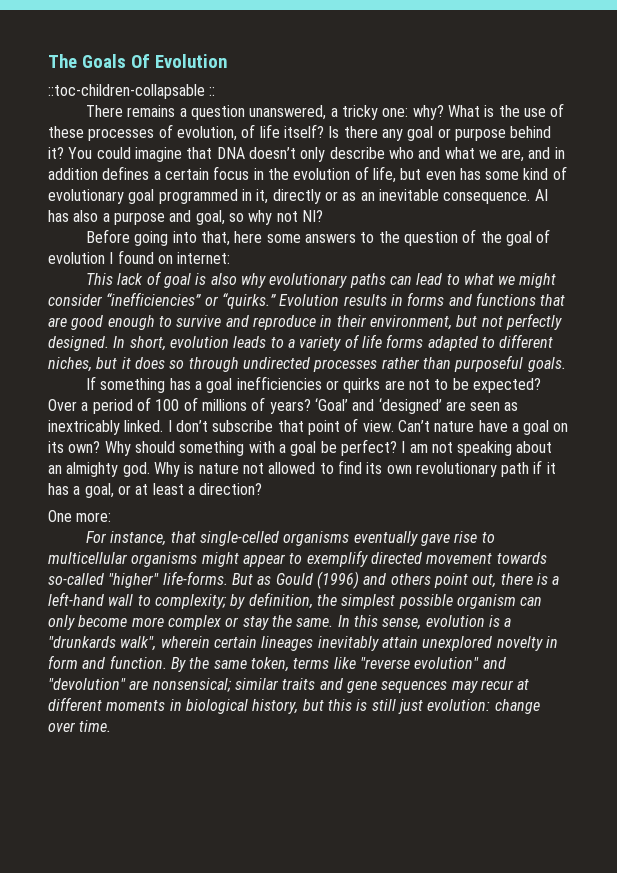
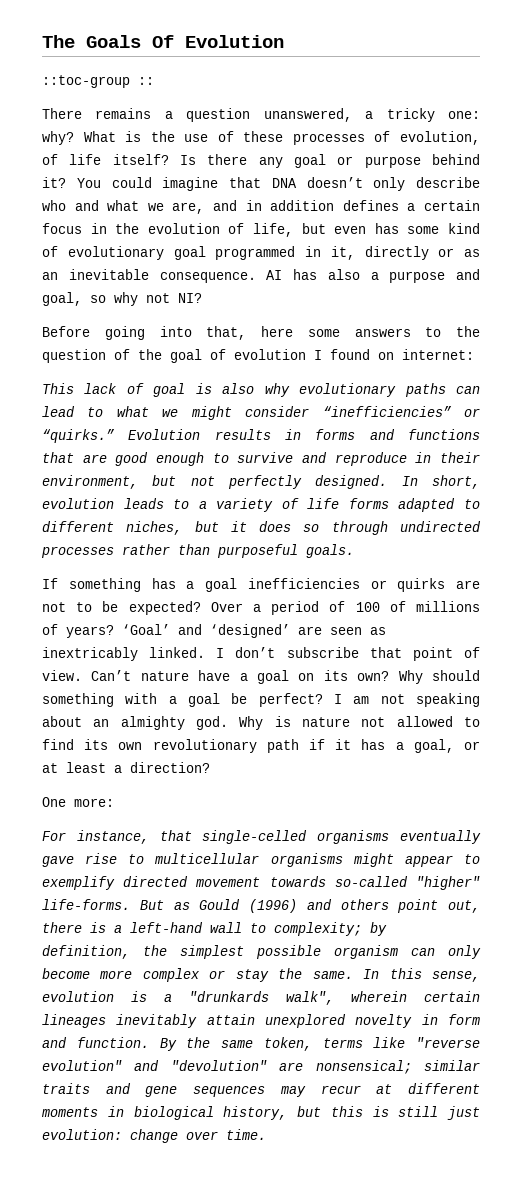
- ::toc-children-collapsable ::
+ ::toc-group ::

